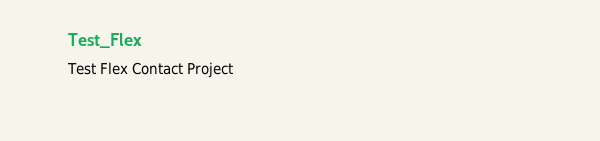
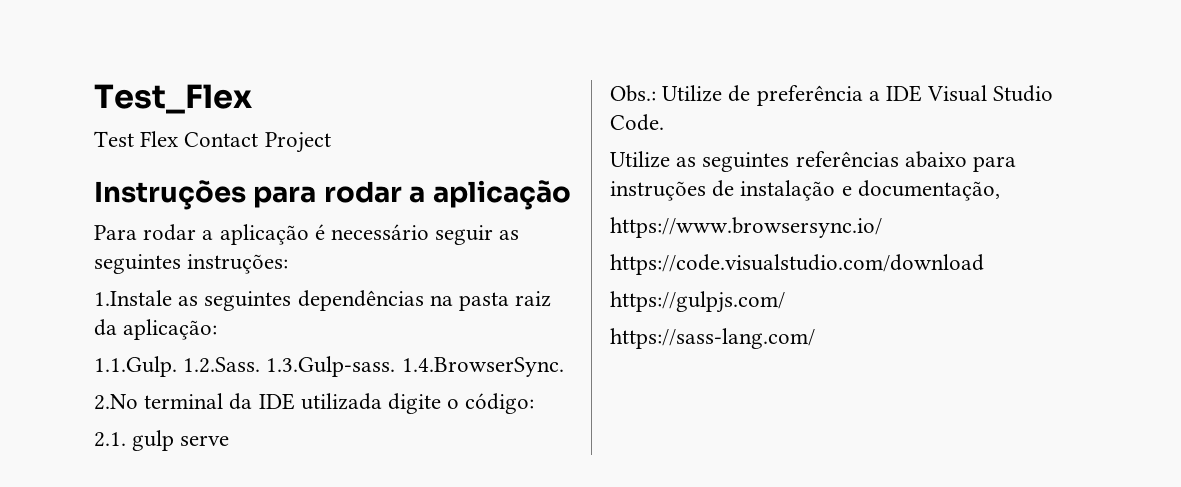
+ Instruções para rodar a aplicação
+ Para rodar a aplicação é necessário seguir as seguintes instruções:
+ 1.Instale as seguintes dependências na pasta raiz da aplicação:
+ 1.1.Gulp. 1.2.Sass. 1.3.Gulp-sass. 1.4.BrowserSync.
+ 2.No terminal da IDE utilizada digite o código:
+ 2.1. gulp serve
+ Obs.: Utilize de preferência a IDE Visual Studio Code.
+ Utilize as seguintes referências abaixo para instruções de instalação e documentação,
+ https://www.browsersync.io/
+ https://code.visualstudio.com/download
+ https://gulpjs.com/
+ https://sass-lang.com/

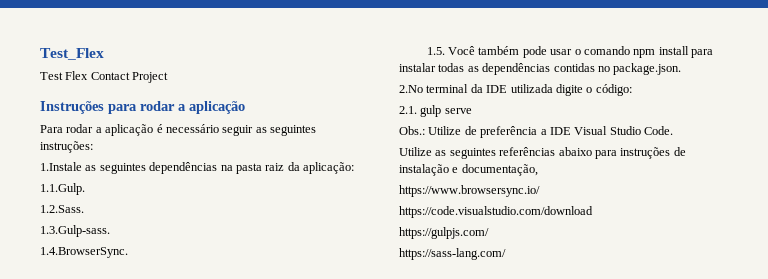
- 1.1.Gulp. 1.2.Sass. 1.3.Gulp-sass. 1.4.BrowserSync.
+ 1.1.Gulp.
+ 1.2.Sass.
+ 1.3.Gulp-sass.
+ 1.4.BrowserSync.
+ 1.5. Você também pode usar o comando npm install para instalar todas as dependências contidas no package.json.

